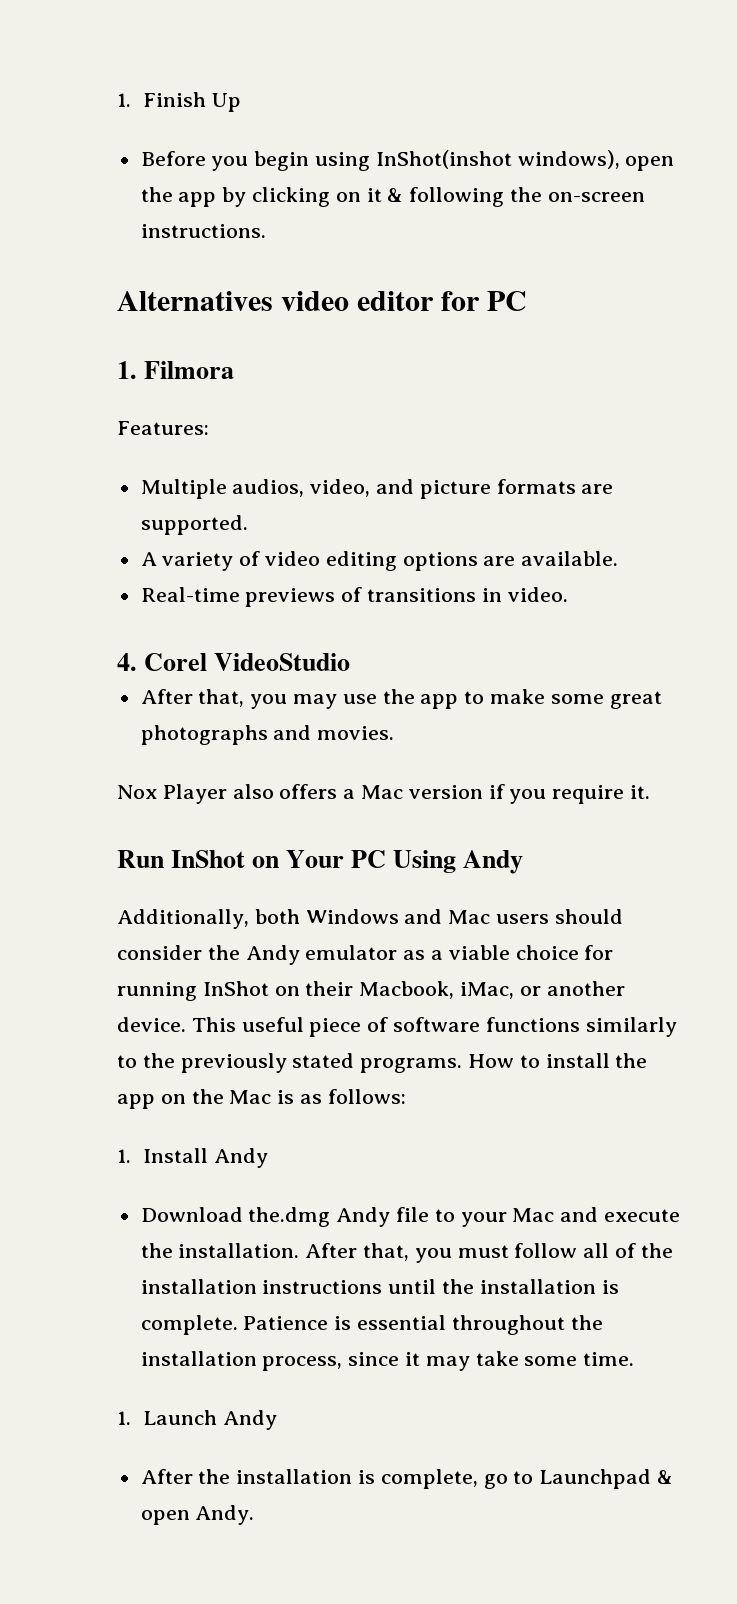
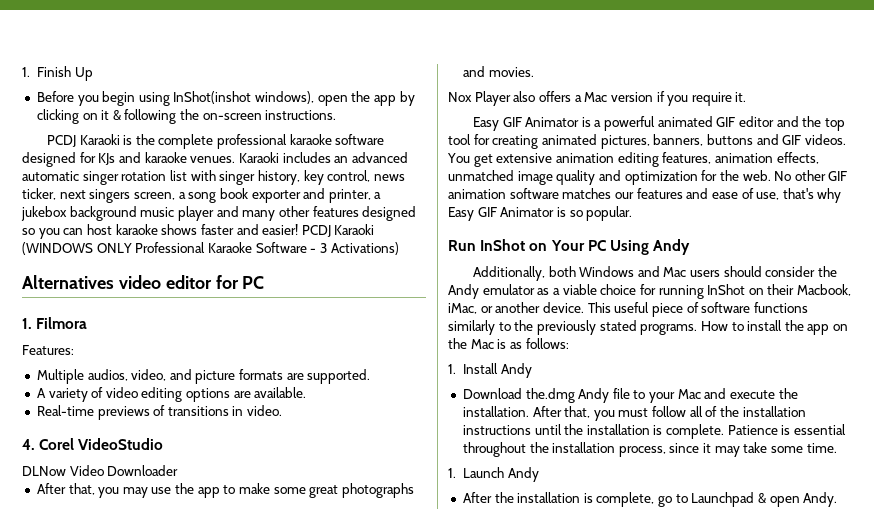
+ PCDJ Karaoki is the complete professional karaoke software designed for KJs and karaoke venues. Karaoki includes an advanced automatic singer rotation list with singer history, key control, news ticker, next singers screen, a song book exporter and printer, a jukebox background music player and many other features designed so you can host karaoke shows faster and easier! PCDJ Karaoki (WINDOWS ONLY Professional Karaoke Software - 3 Activations)
+ DLNow Video Downloader
+ Easy GIF Animator is a powerful animated GIF editor and the top tool for creating animated pictures, banners, buttons and GIF videos. You get extensive animation editing features, animation effects, unmatched image quality and optimization for the web. No other GIF animation software matches our features and ease of use, that's why Easy GIF Animator is so popular.

